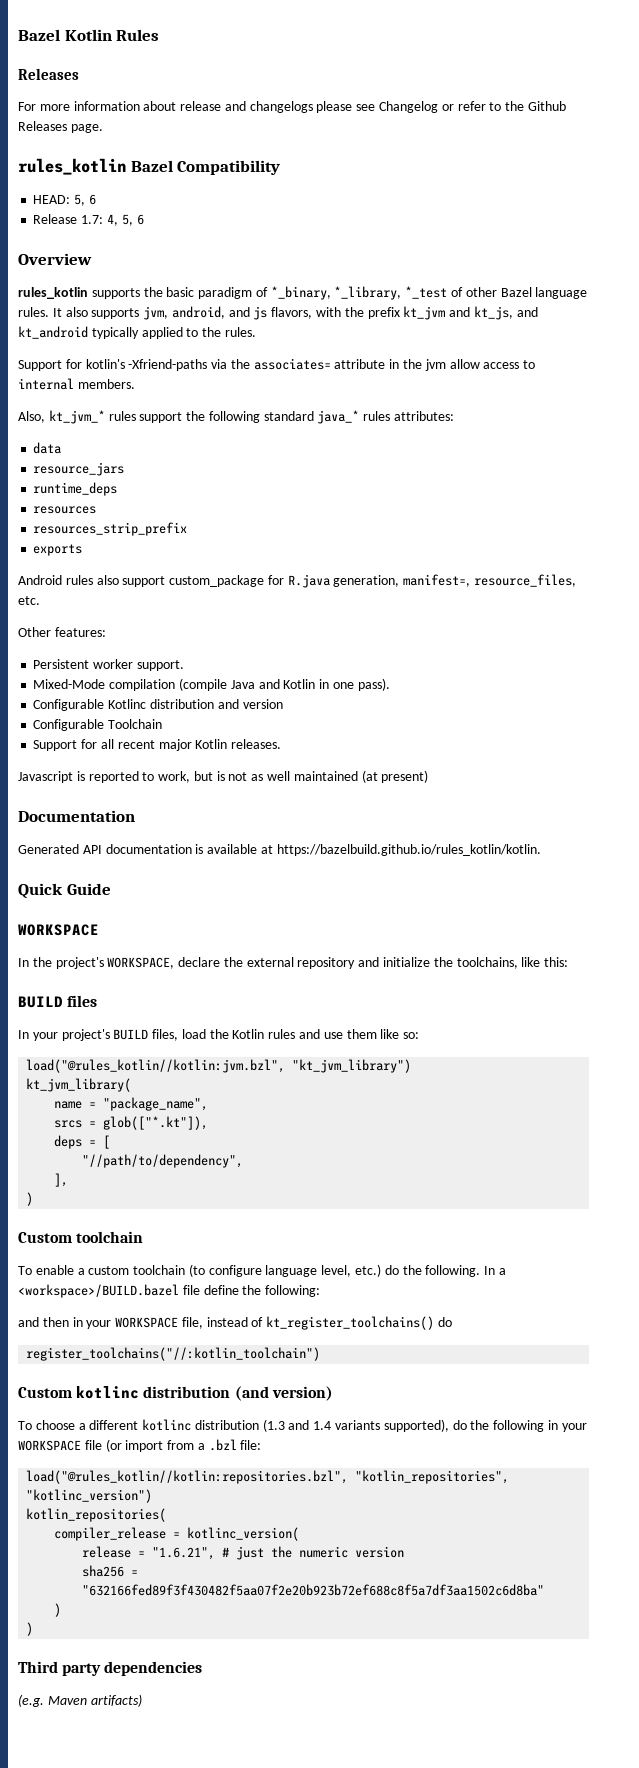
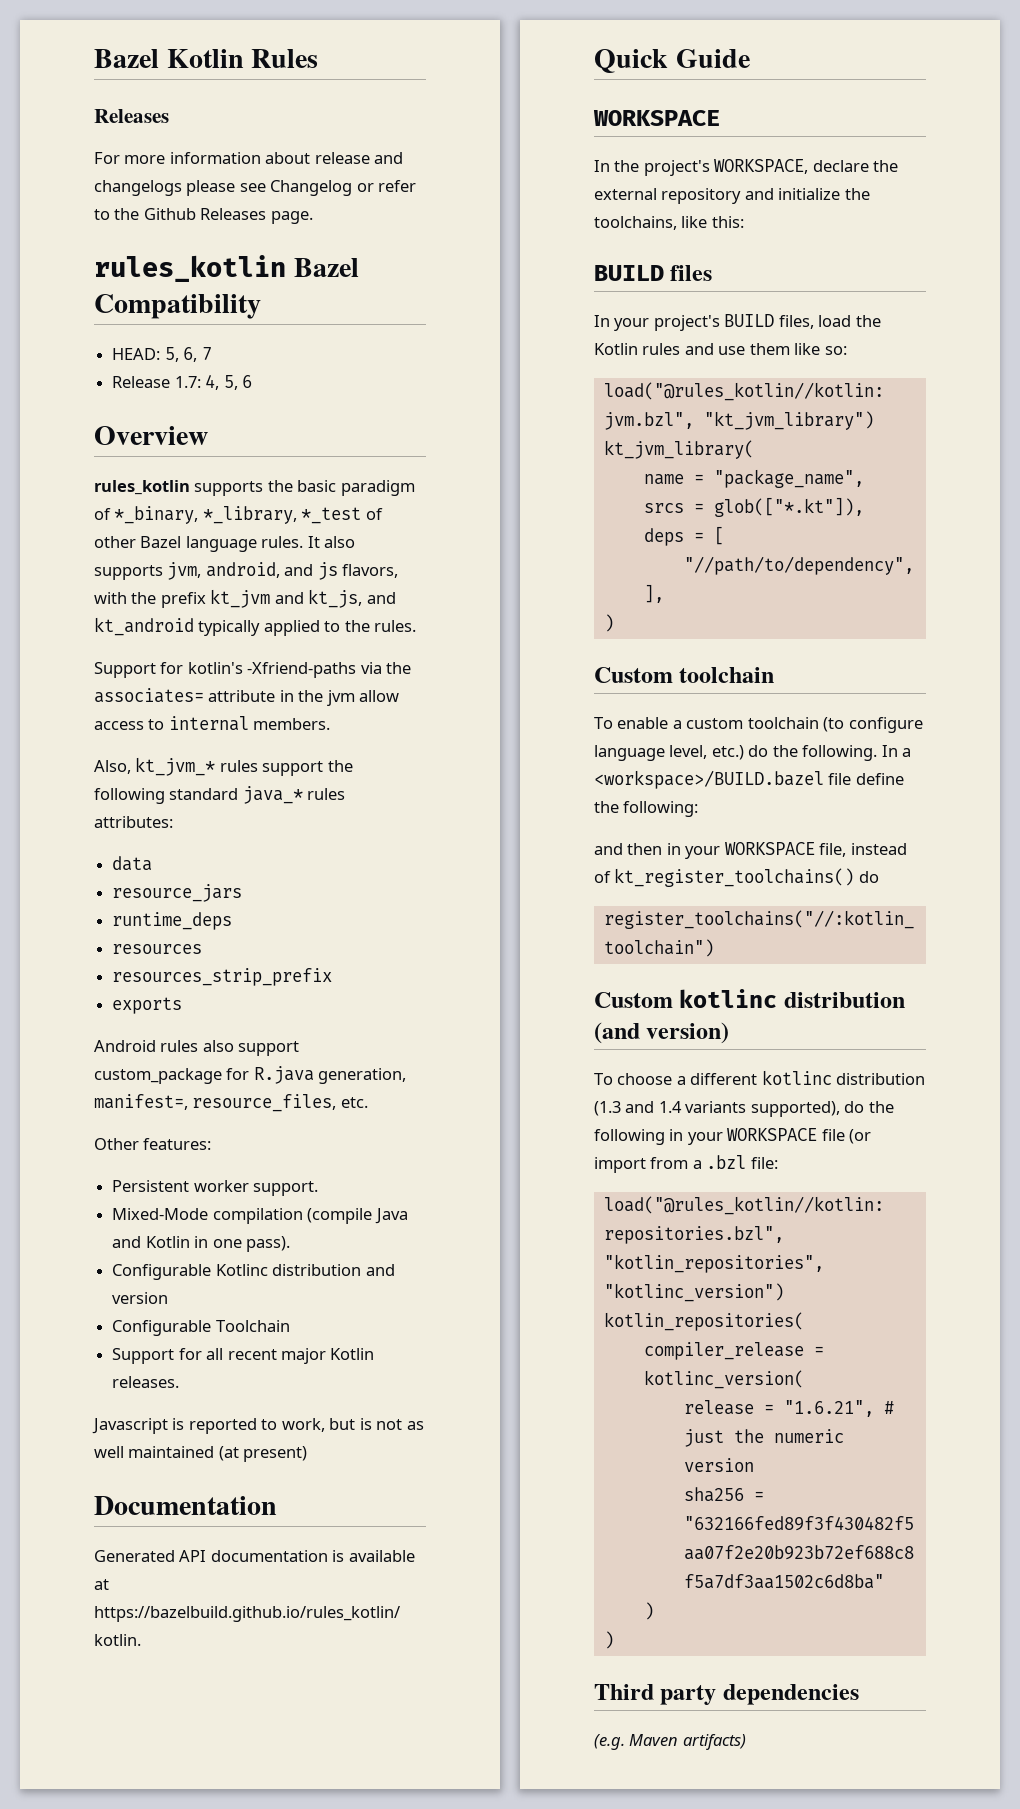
- HEAD: 5, 6
+ HEAD: 5, 6, 7

